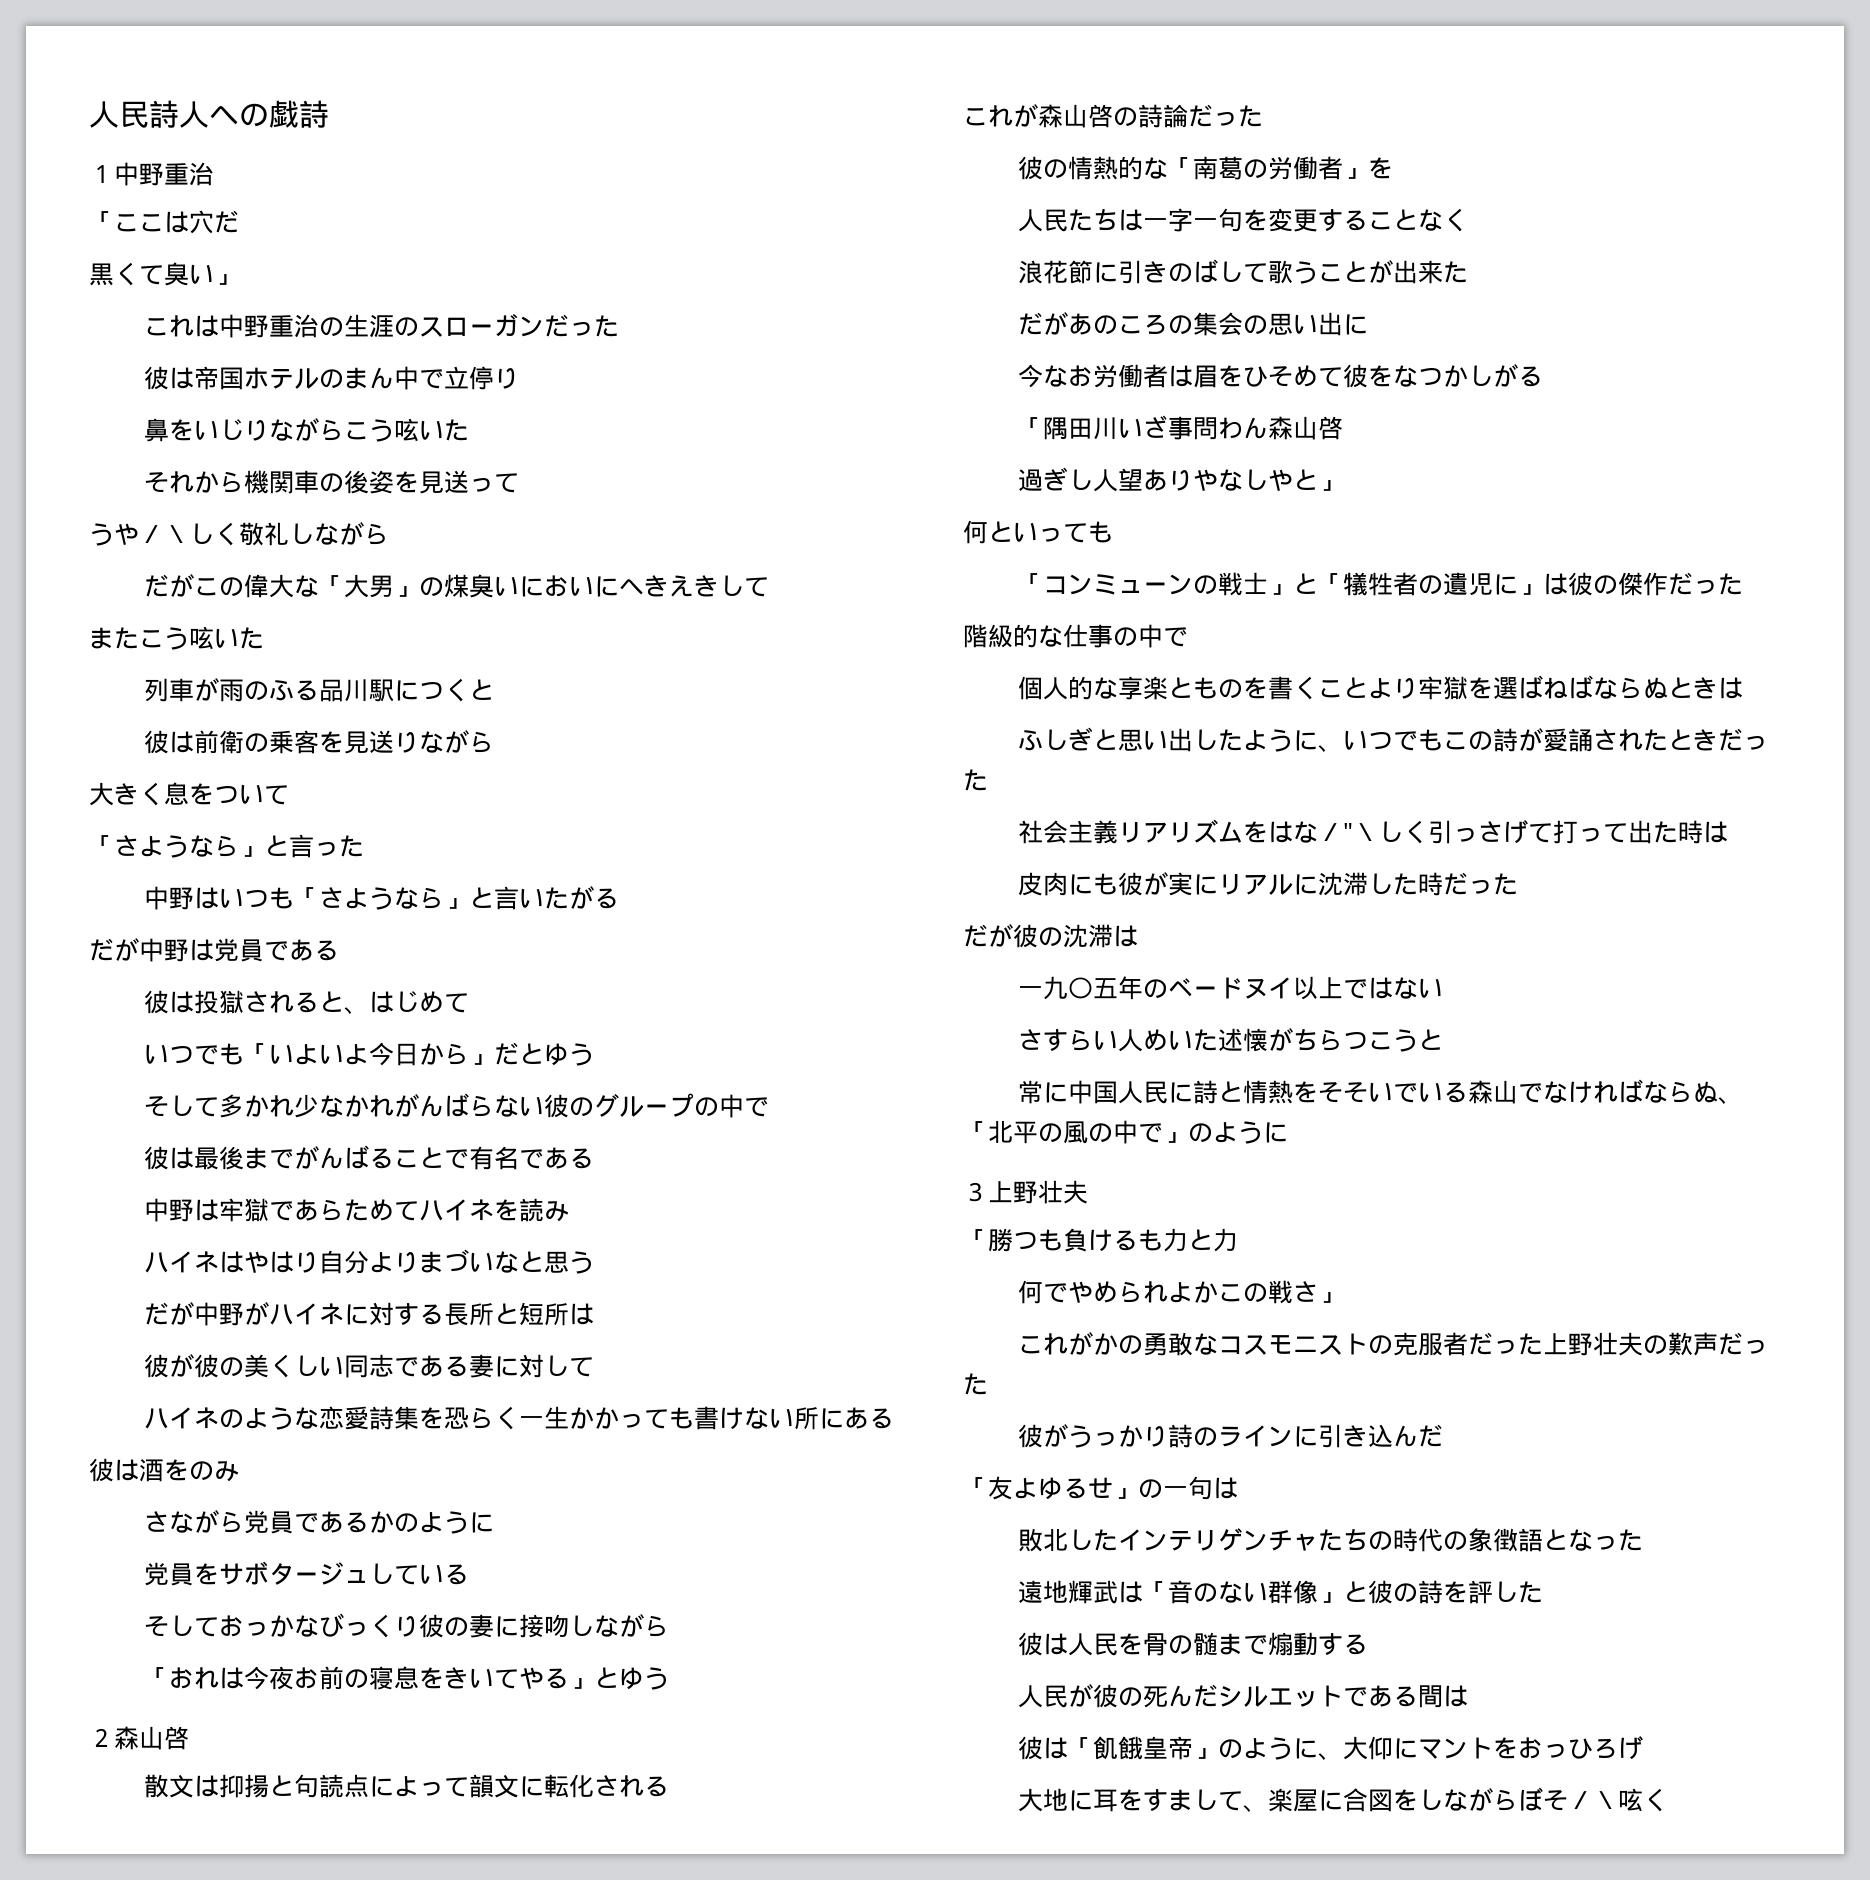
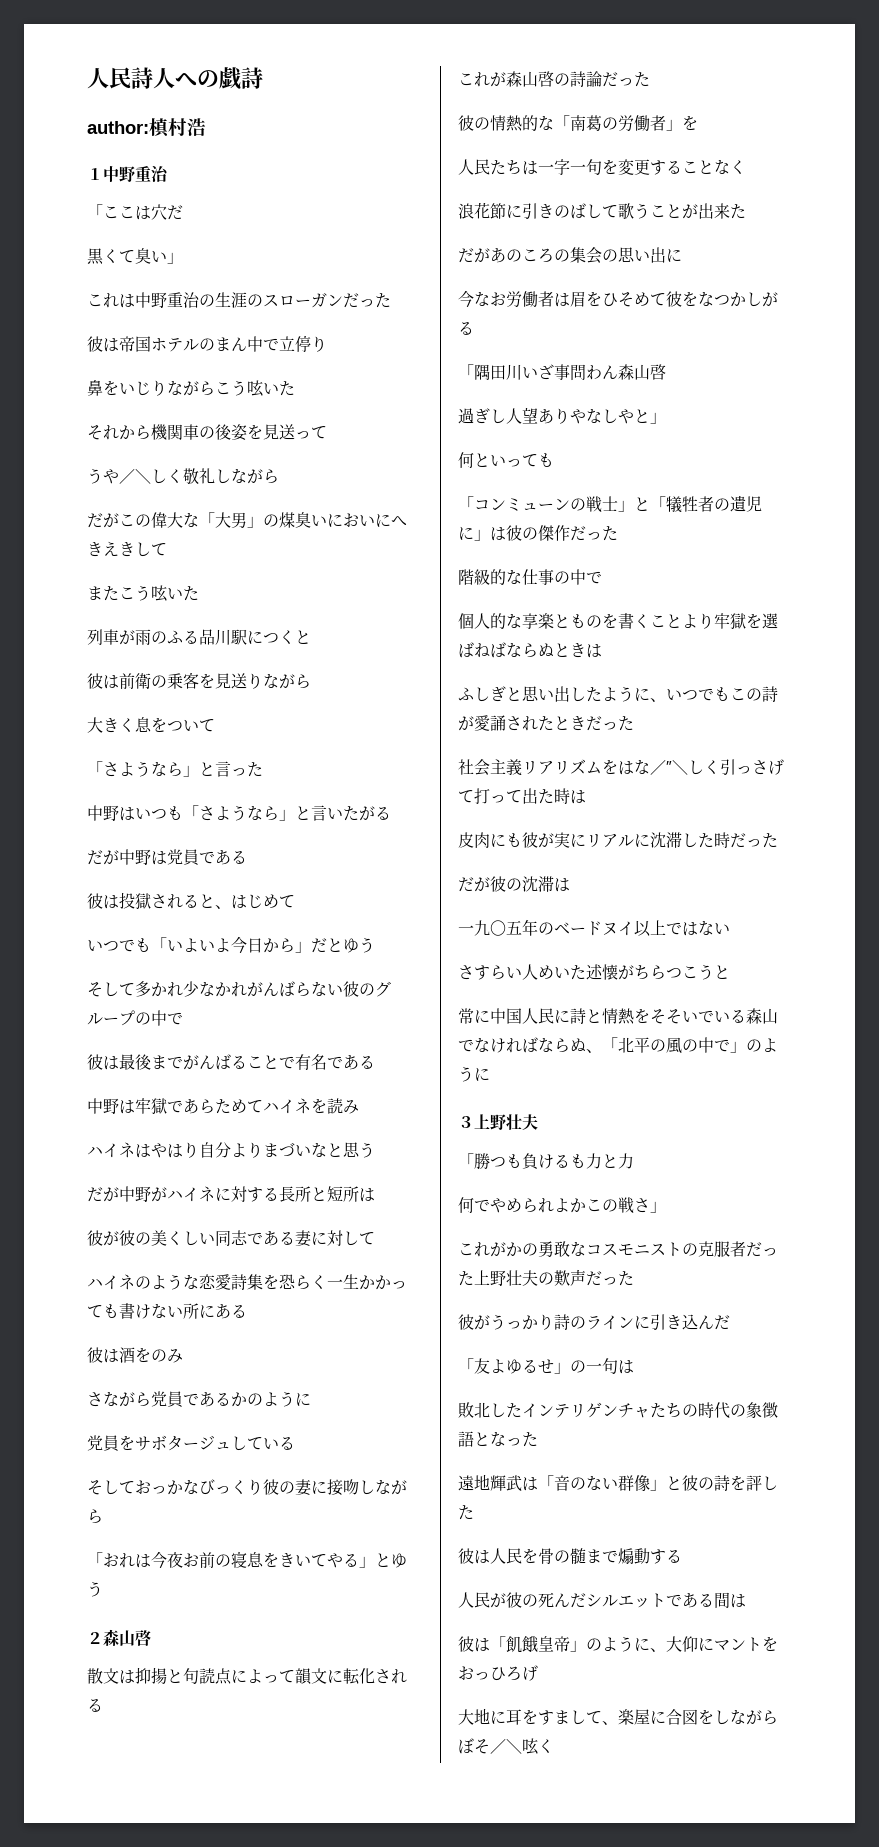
+ author:槙村浩

